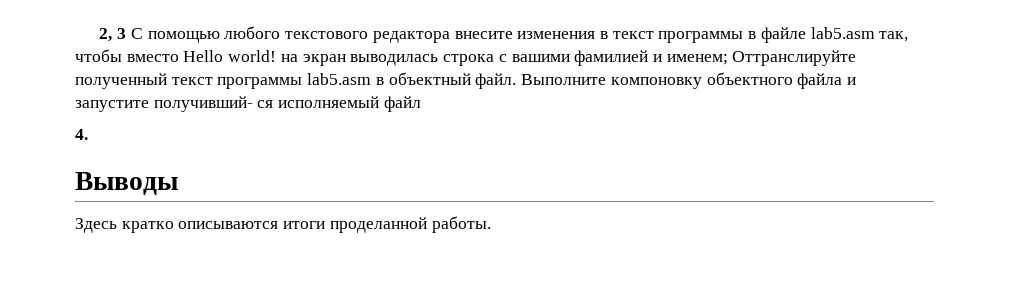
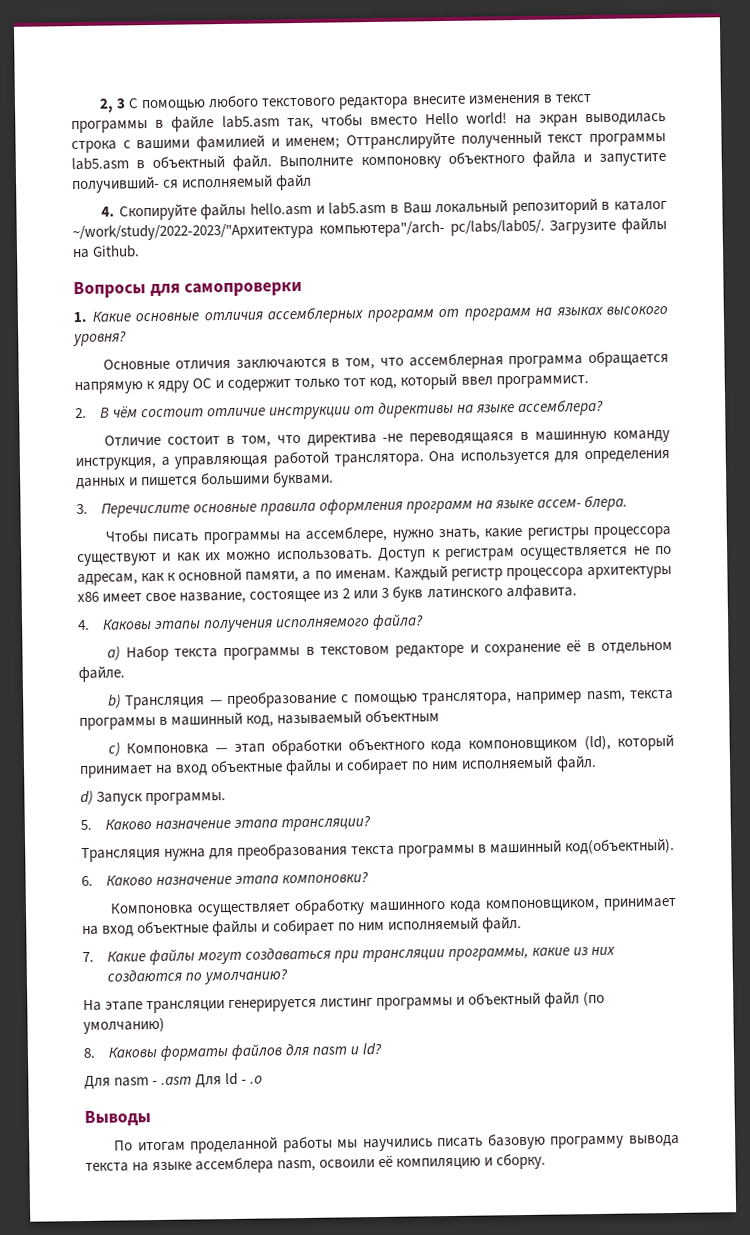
- 4.
+ 4. Скопируйте файлы hello.asm и lab5.asm в Ваш локальный репозиторий в каталог ~/work/study/2022-2023/"Архитектура компьютера"/arch- pc/labs/lab05/. Загрузите файлы на Github.
+ Вопросы для самопроверки
+ 1. Какие основные отличия ассемблерных программ от программ на языках высокого уровня?
+ Основные отличия заключаются в том, что ассемблерная программа обращается напрямую к ядру ОС и содержит только тот код, который ввел программист.
+ 2. В чём состоит отличие инструкции от директивы на языке ассемблера?
+ Отличие состоит в том, что директива -не переводящаяся в машинную команду инструкция, а управляющая работой транслятора. Она используется для определения данных и пишется большими буквами.
+ 3. Перечислите основные правила оформления программ на языке ассем- блера.
+ Чтобы писать программы на ассемблере, нужно знать, какие регистры процессора существуют и как их можно использовать. Доступ к регистрам осуществляется не по адресам, как к основной памяти, а по именам. Каждый регистр процессора архитектуры x86 имеет свое название, состоящее из 2 или 3 букв латинского алфавита.
+ 4. Каковы этапы получения исполняемого файла?
+ a) Набор текста программы в текстовом редакторе и сохранение её в отдельном файле.
+ b) Трансляция — преобразование с помощью транслятора, например nasm, текста программы в машинный код, называемый объектным
+ c) Компоновка — этап обработки объектного кода компоновщиком (ld), который принимает на вход объектные файлы и собирает по ним исполняемый файл.
+ d) Запуск программы.
+ 5. Каково назначение этапа трансляции?
+ Трансляция нужна для преобразования текста программы в машинный код(объектный).
+ 6. Каково назначение этапа компоновки?
+ Компоновка осуществляет обработку машинного кода компоновщиком, принимает на вход объектные файлы и собирает по ним исполняемый файл.
+ 7. Какие файлы могут создаваться при трансляции программы, какие из них создаются по умолчанию?
+ На этапе трансляции генерируется листинг программы и объектный файл (по умолчанию)
+ 8. Каковы форматы файлов для nasm и ld?
+ Для nasm - .asm Для ld - .o
  Выводы
- Здесь кратко описываются итоги проделанной работы.
+ По итогам проделанной работы мы научились писать базовую программу вывода текста на языке ассемблера nasm, освоили её компиляцию и сборку.

